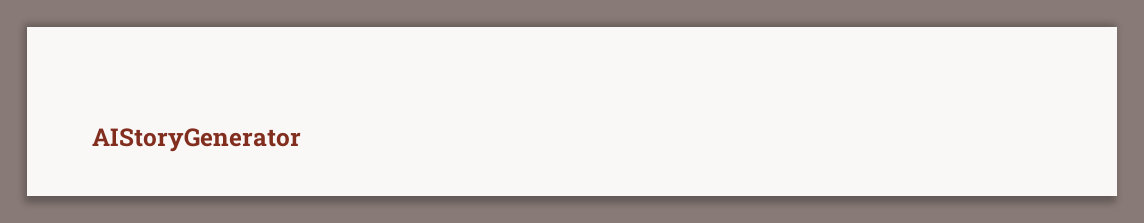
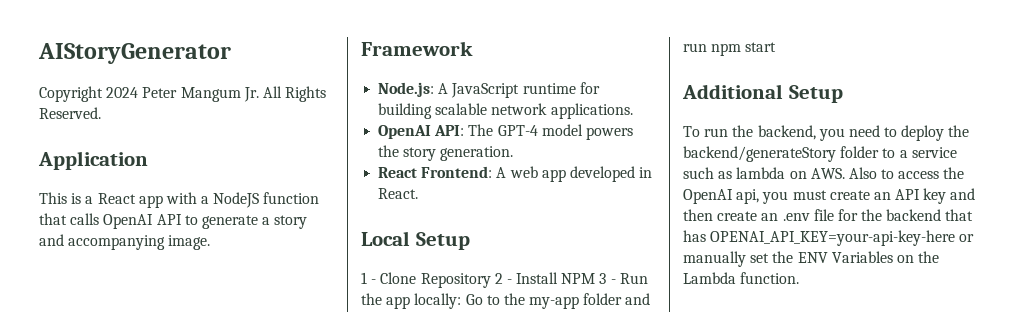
+ Copyright 2024 Peter Mangum Jr. All Rights Reserved.
+ Application
+ This is a React app with a NodeJS function that calls OpenAI API to generate a story and accompanying image.
+ Framework
+ Node.js: A JavaScript runtime for building scalable network applications.
+ OpenAI API: The GPT-4 model powers the story generation.
+ React Frontend: A web app developed in React.
+ Local Setup
+ 1 - Clone Repository 2 - Install NPM 3 - Run the app locally: Go to the my-app folder and run npm start
+ Additional Setup
+ To run the backend, you need to deploy the backend/generateStory folder to a service such as lambda on AWS. Also to access the OpenAI api, you must create an API key and then create an .env file for the backend that has OPENAI_API_KEY=your-api-key-here or manually set the ENV Variables on the Lambda function.

